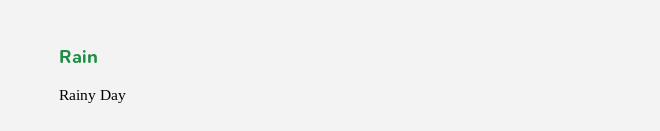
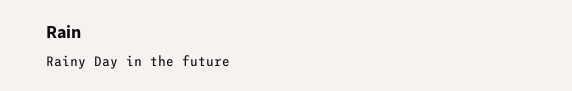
- Rainy Day
+ Rainy Day in the future

